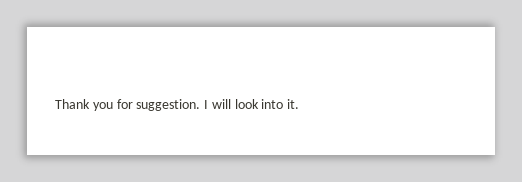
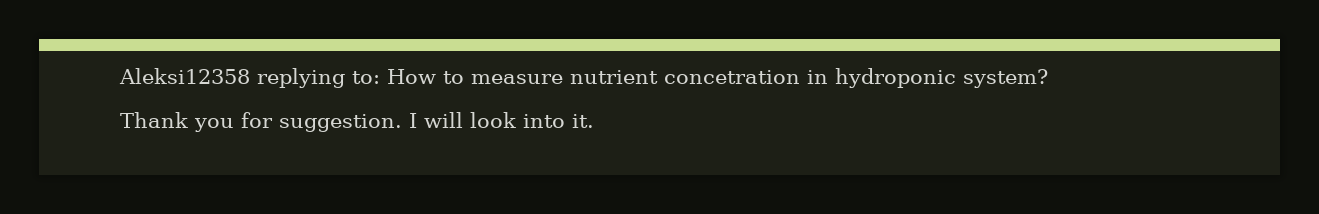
+ Aleksi12358 replying to: How to measure nutrient concetration in hydroponic system?

